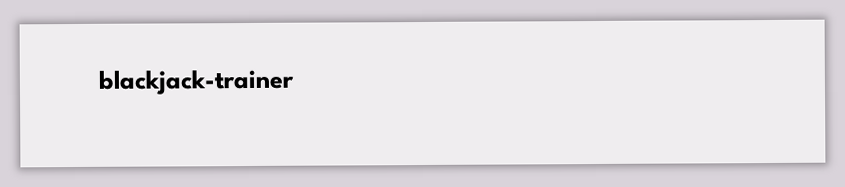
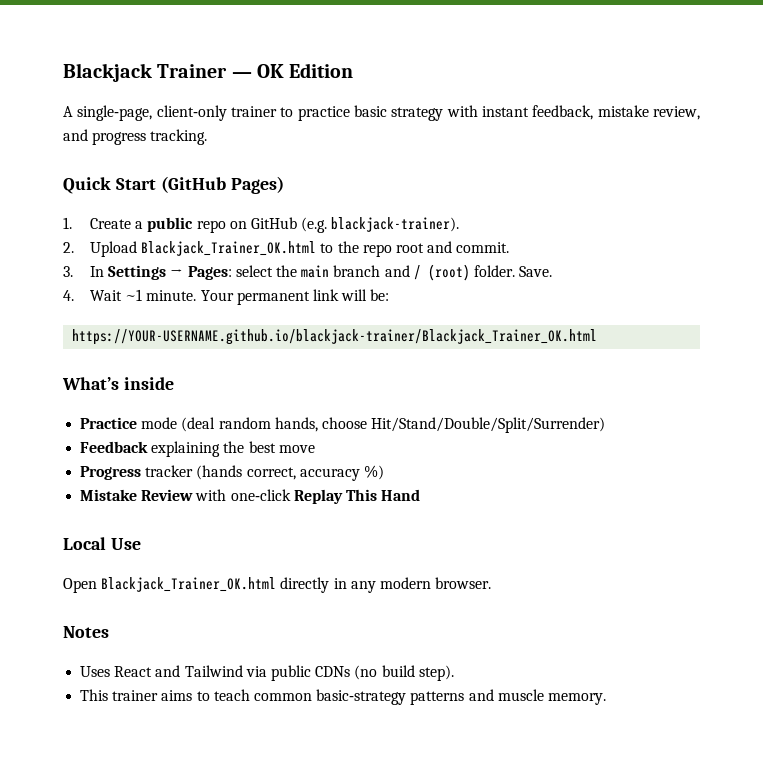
- blackjack-trainer
+ Blackjack Trainer — OK Edition
+ A single‑page, client‑only trainer to practice basic strategy with instant feedback, mistake review, and progress tracking.
+ Quick Start (GitHub Pages)
+ 1. Create a public repo on GitHub (e.g. blackjack-trainer).
+ 2. Upload Blackjack_Trainer_OK.html to the repo root and commit.
+ 3. In Settings → Pages: select the main branch and / (root) folder. Save.
+ 4. Wait ~1 minute. Your permanent link will be:
+ https://YOUR-USERNAME.github.io/blackjack-trainer/Blackjack_Trainer_OK.html
+ What’s inside
+ Practice mode (deal random hands, choose Hit/Stand/Double/Split/Surrender)
+ Feedback explaining the best move
+ Progress tracker (hands correct, accuracy %)
+ Mistake Review with one‑click Replay This Hand
+ Local Use
+ Open Blackjack_Trainer_OK.html directly in any modern browser.
+ Notes
+ Uses React and Tailwind via public CDNs (no build step).
+ This trainer aims to teach common basic‑strategy patterns and muscle memory.

